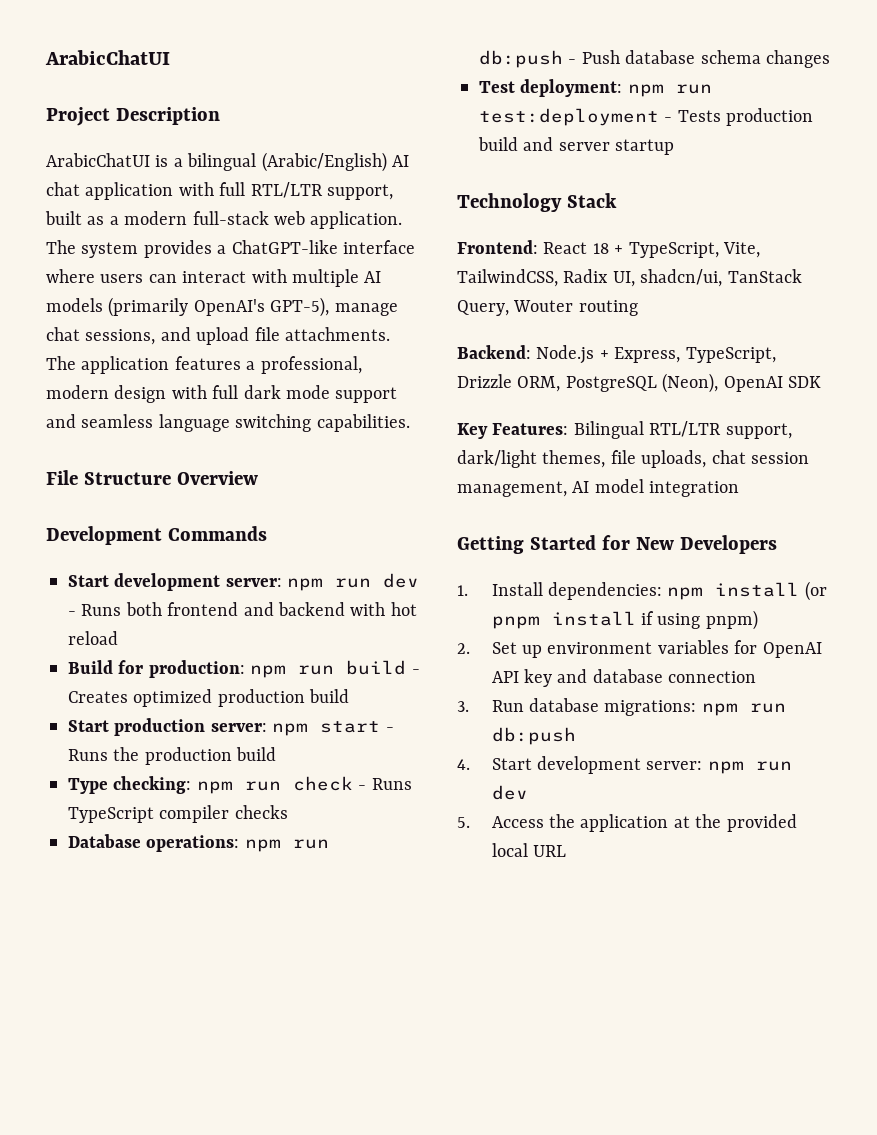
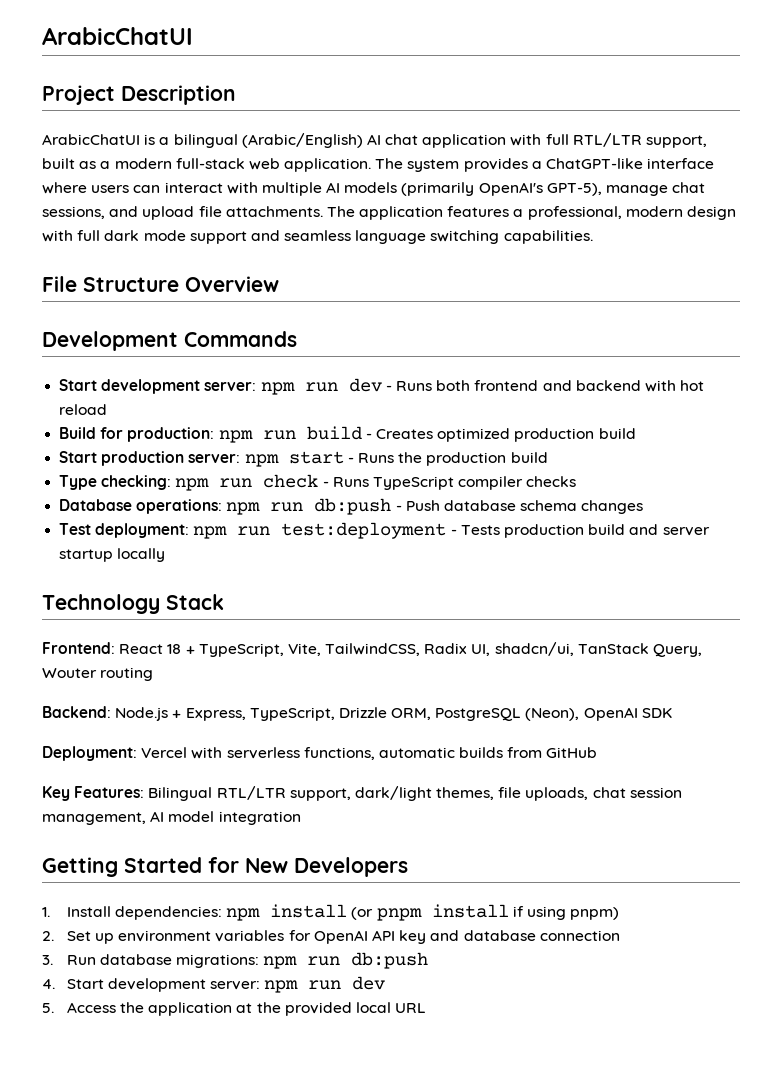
- Test deployment: npm run test:deployment - Tests production build and server startup
+ Test deployment: npm run test:deployment - Tests production build and server startup locally
+ Deployment: Vercel with serverless functions, automatic builds from GitHub

